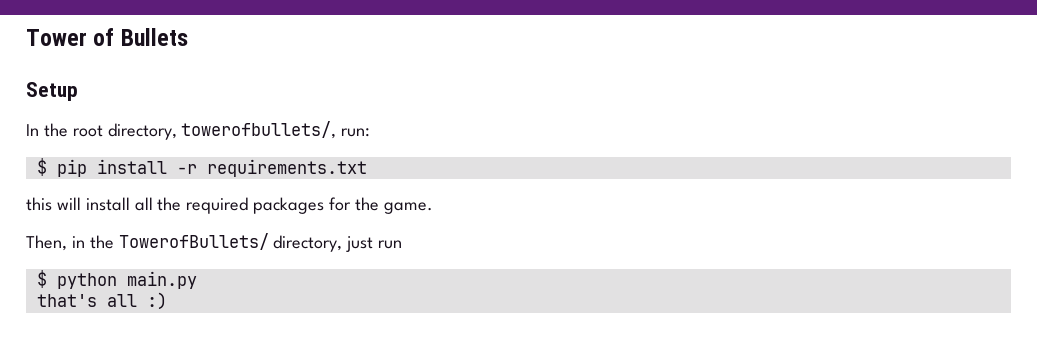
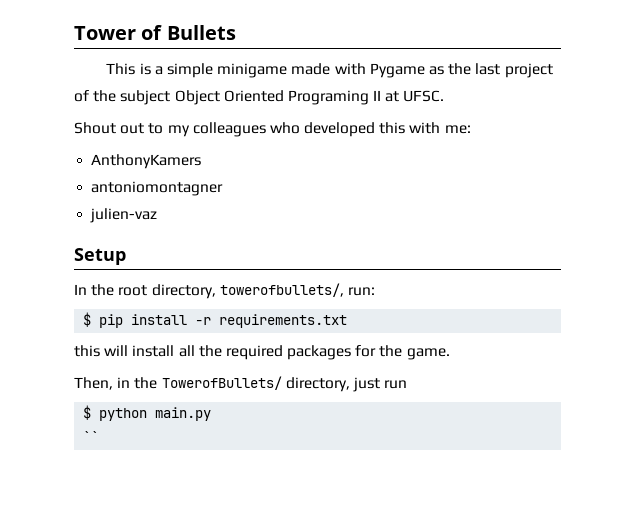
+ This is a simple minigame made with Pygame as the last project of the subject Object Oriented Programing II at UFSC.
+ Shout out to my colleagues who developed this with me:
+ AnthonyKamers
+ antoniomontagner
+ julien-vaz
- that's all :)
+ ``

